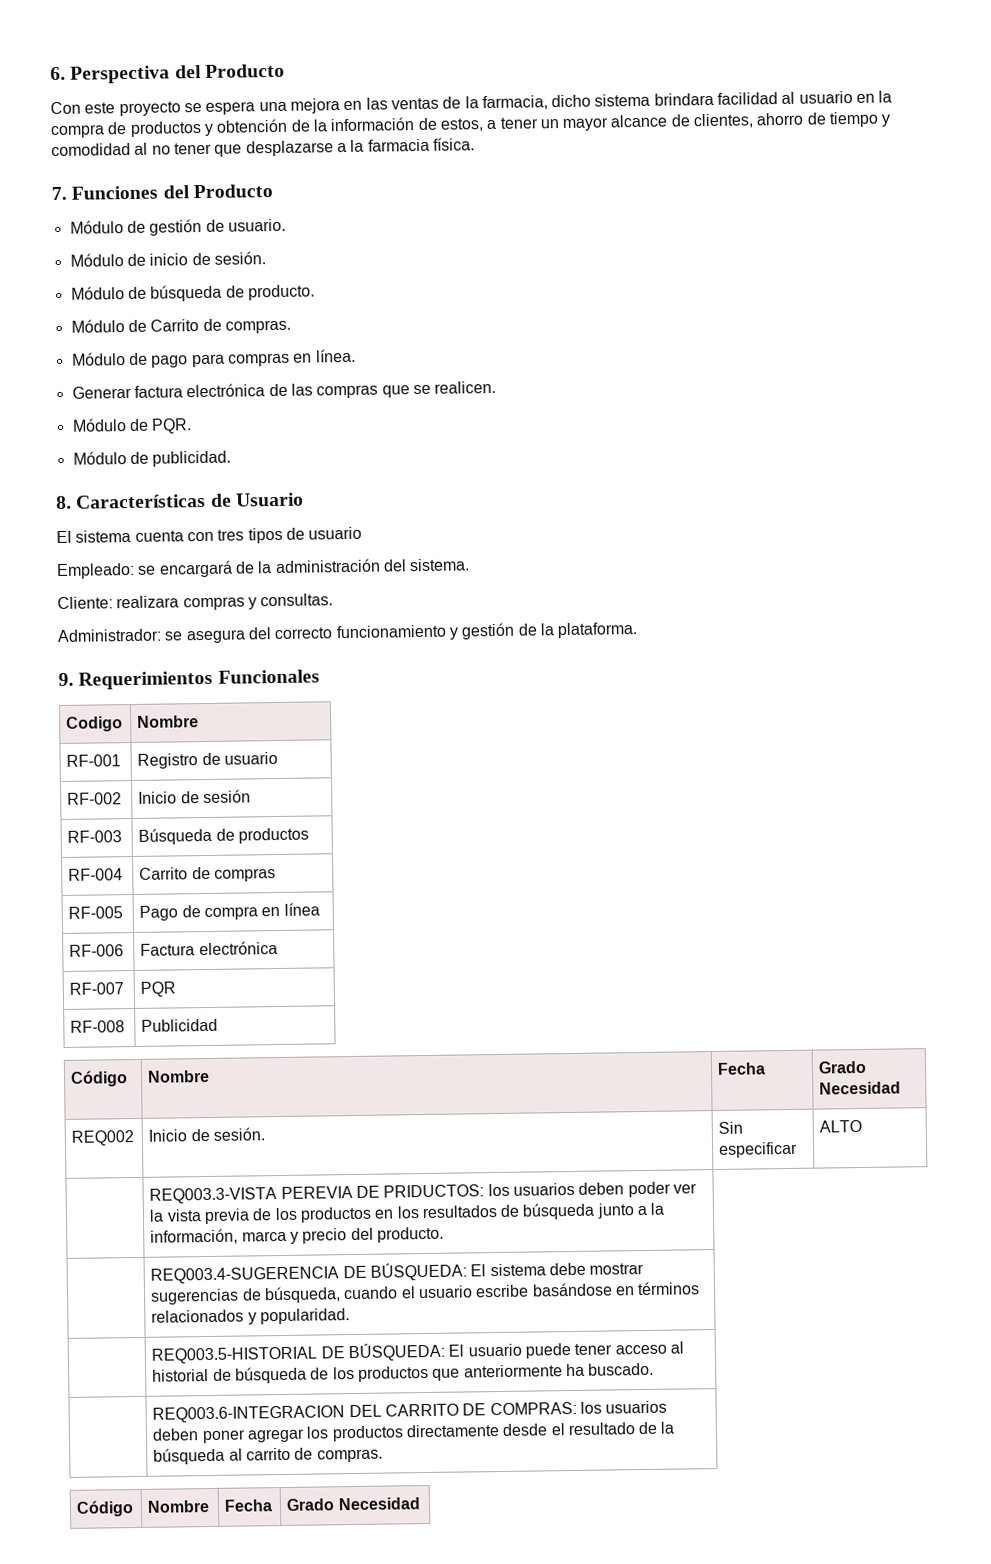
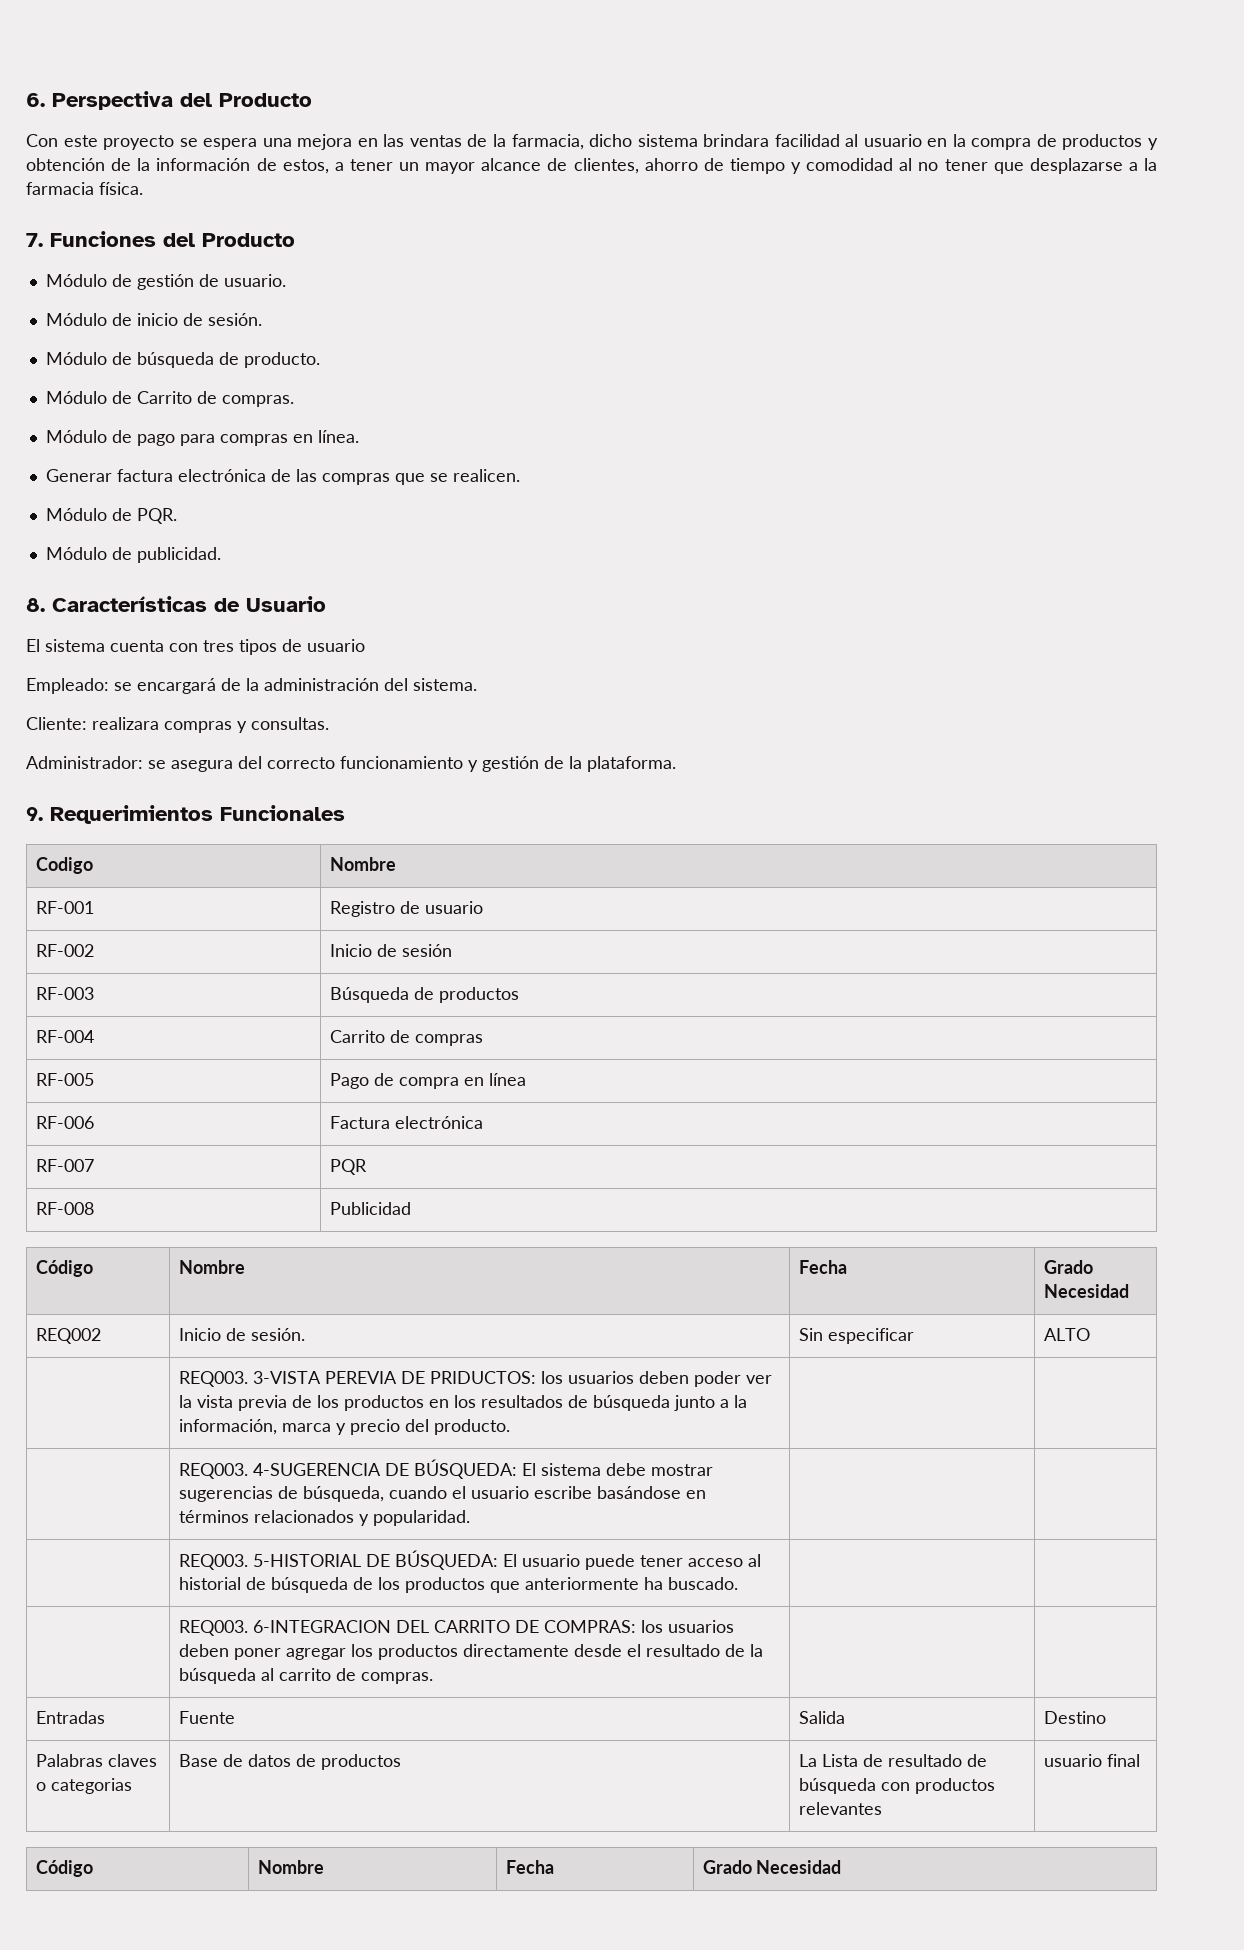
- | REQ003.3-VISTA PEREVIA DE PRIDUCTOS: los usuarios deben poder ver la vista previa de los productos en los resultados de búsqueda junto a la información, marca y precio del producto.
- | REQ003.4-SUGERENCIA DE BÚSQUEDA: El sistema debe mostrar sugerencias de búsqueda, cuando el usuario escribe basándose en términos relacionados y popularidad.
- | REQ003.5-HISTORIAL DE BÚSQUEDA: El usuario puede tener acceso al historial de búsqueda de los productos que anteriormente ha buscado.
- | REQ003.6-INTEGRACION DEL CARRITO DE COMPRAS: los usuarios deben poner agregar los productos directamente desde el resultado de la búsqueda al carrito de compras.
+ | REQ003. 3-VISTA PEREVIA DE PRIDUCTOS: los usuarios deben poder ver la vista previa de los productos en los resultados de búsqueda junto a la información, marca y precio del producto. | |
+ | REQ003. 4-SUGERENCIA DE BÚSQUEDA: El sistema debe mostrar sugerencias de búsqueda, cuando el usuario escribe basándose en términos relacionados y popularidad. | |
+ | REQ003. 5-HISTORIAL DE BÚSQUEDA: El usuario puede tener acceso al historial de búsqueda de los productos que anteriormente ha buscado. | |
+ | REQ003. 6-INTEGRACION DEL CARRITO DE COMPRAS: los usuarios deben poner agregar los productos directamente desde el resultado de la búsqueda al carrito de compras. | |
+ Entradas | Fuente | Salida | Destino
+ Palabras claves o categorias | Base de datos de productos | La Lista de resultado de búsqueda con productos relevantes | usuario final

